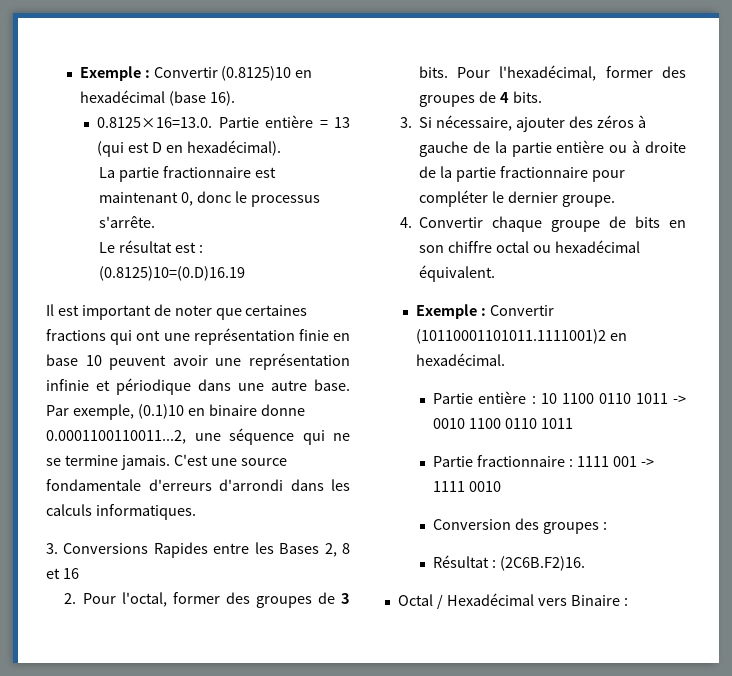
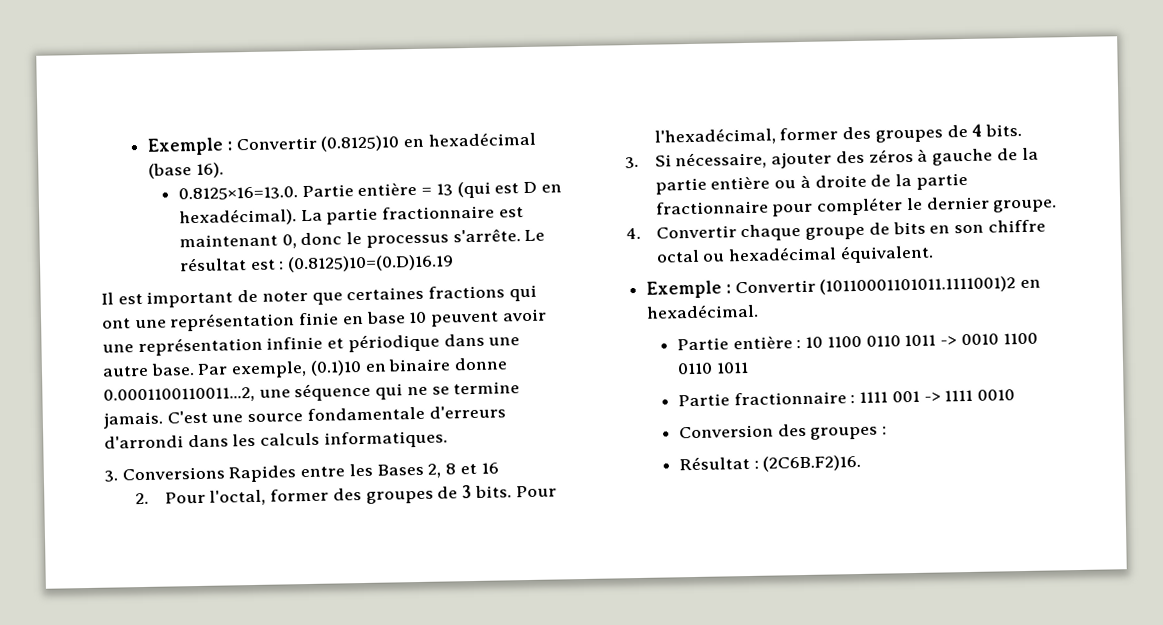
- 0.8125×16=13.0. Partie entière = 13 (qui est D en hexadécimal).
- La partie fractionnaire est maintenant 0, donc le processus s'arrête.
- Le résultat est : (0.8125)10=(0.D)16.19
+ 0.8125×16=13.0. Partie entière = 13 (qui est D en hexadécimal). La partie fractionnaire est maintenant 0, donc le processus s'arrête. Le résultat est : (0.8125)10=(0.D)16.19
- Octal / Hexadécimal vers Binaire :

